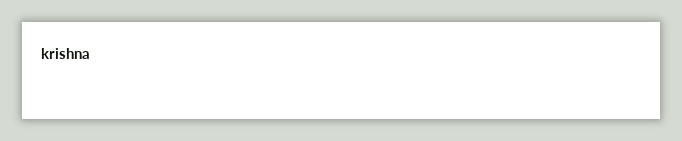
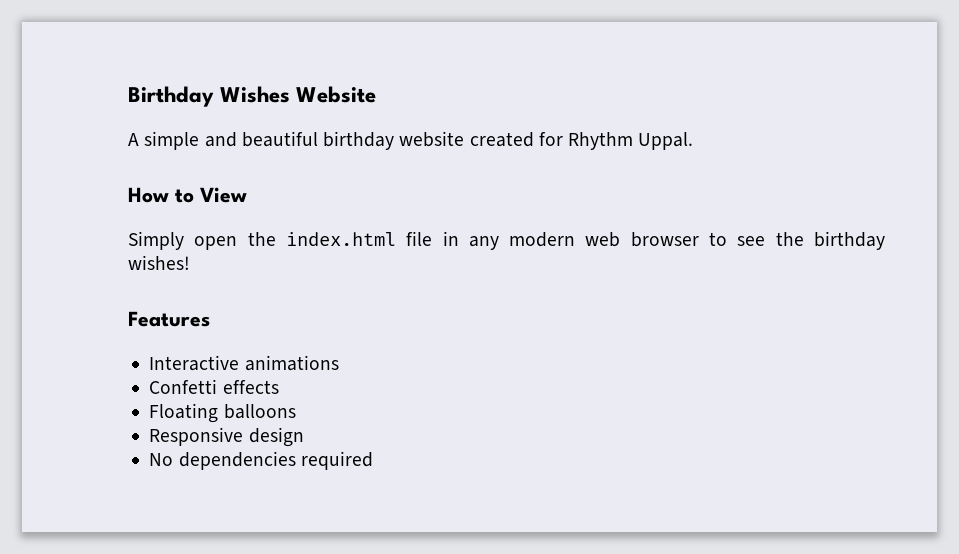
- krishna
+ Birthday Wishes Website
+ A simple and beautiful birthday website created for Rhythm Uppal.
+ How to View
+ Simply open the index.html file in any modern web browser to see the birthday wishes!
+ Features
+ Interactive animations
+ Confetti effects
+ Floating balloons
+ Responsive design
+ No dependencies required

